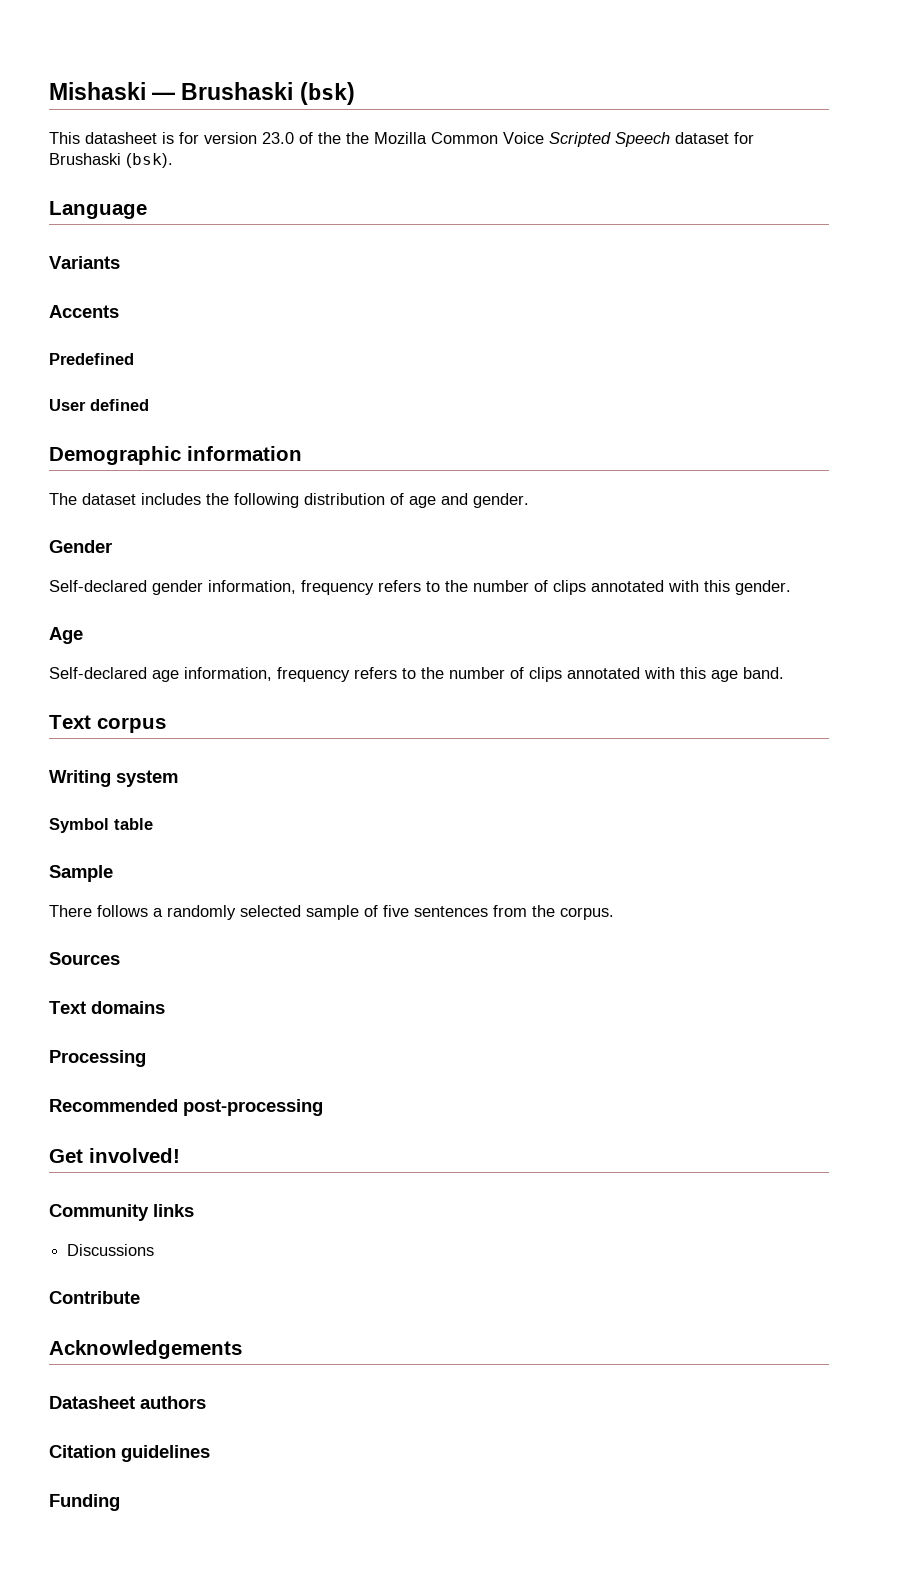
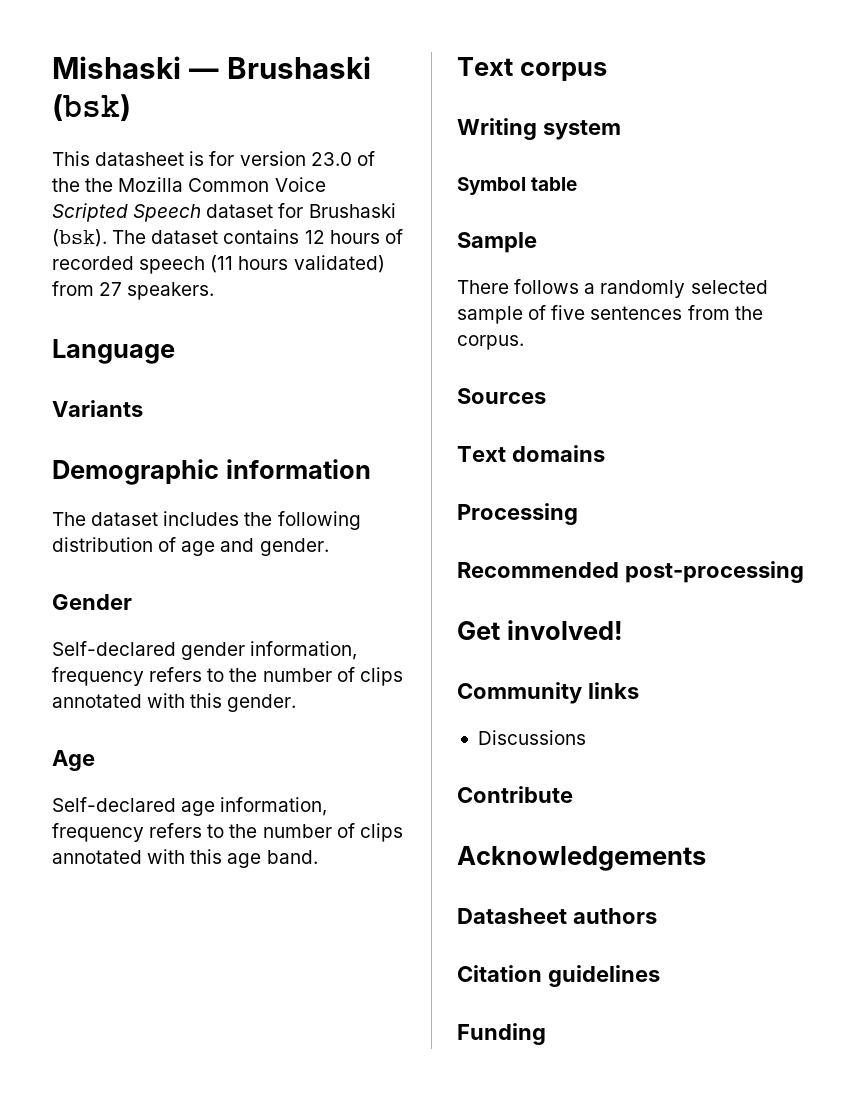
- This datasheet is for version 23.0 of the the Mozilla Common Voice Scripted Speech dataset for Brushaski (bsk).
+ This datasheet is for version 23.0 of the the Mozilla Common Voice Scripted Speech dataset for Brushaski (bsk). The dataset contains 12 hours of recorded speech (11 hours validated) from 27 speakers.
  Language
  Variants
- Accents
- Predefined
- User defined

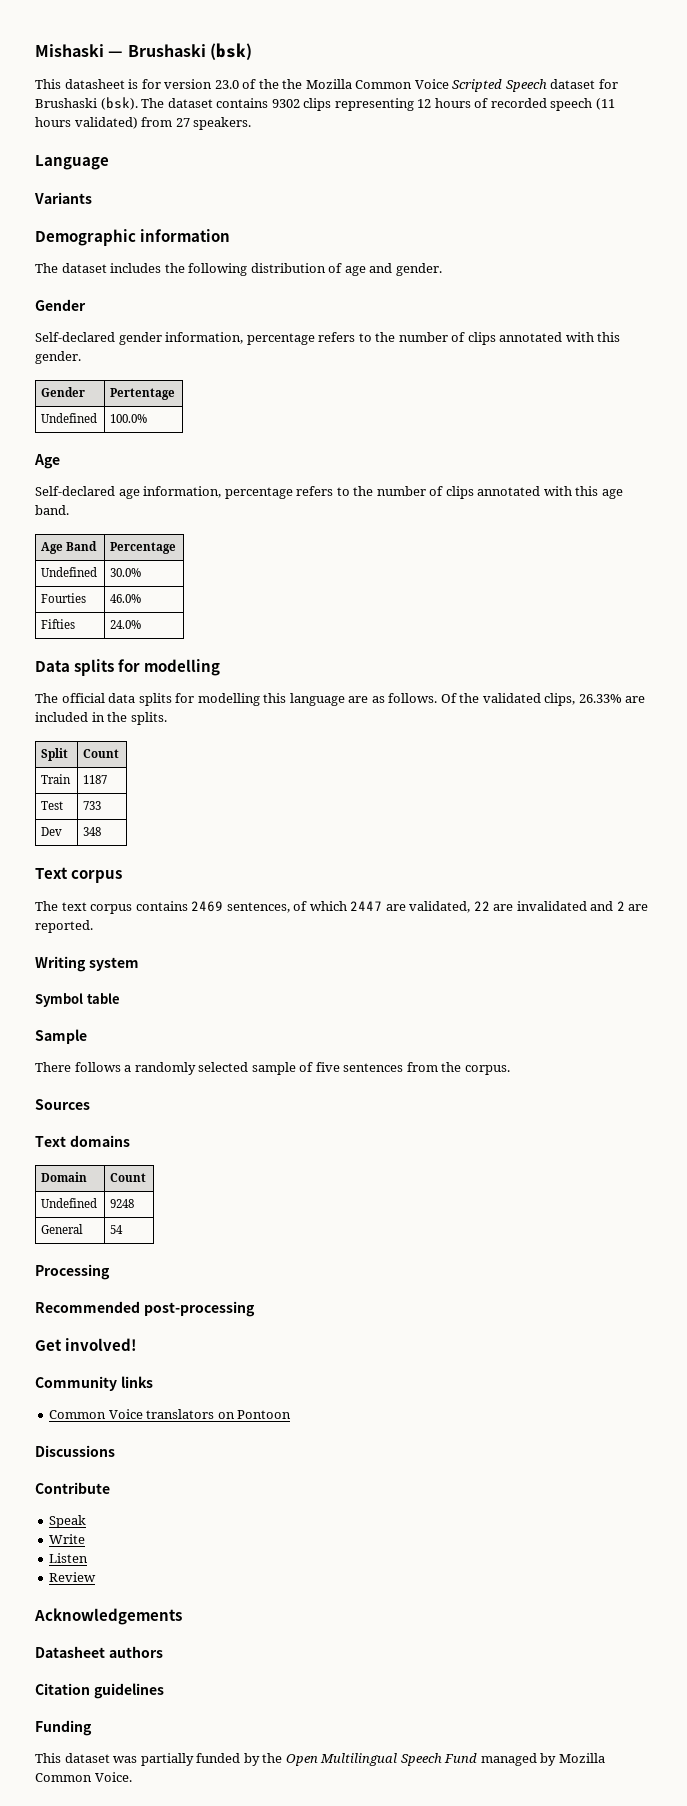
- The dataset contains 12 hours of recorded speech (11 hours validated) from 27 speakers.
+ The dataset contains 9302 clips representing 12 hours of recorded speech (11 hours validated) from 27 speakers.
- Self-declared gender information, frequency refers to the number of clips annotated with this gender.
+ Self-declared gender information, percentage refers to the number of clips annotated with this gender.
+ Gender | Pertentage
+ Undefined | 100.0%
- Self-declared age information, frequency refers to the number of clips annotated with this age band.
+ Self-declared age information, percentage refers to the number of clips annotated with this age band.
+ Age Band | Percentage
+ Undefined | 30.0%
+ Fourties | 46.0%
+ Fifties | 24.0%
+ Data splits for modelling
+ The official data splits for modelling this language are as follows. Of the validated clips, 26.33% are included in the splits.
+ Split | Count
+ Train | 1187
+ Test | 733
+ Dev | 348
  Text corpus
+ The text corpus contains 2469 sentences, of which 2447 are validated, 22 are invalidated and 2 are reported.
+ Domain | Count
+ Undefined | 9248
+ General | 54
+ Common Voice translators on Pontoon
  Discussions
  Contribute
+ Speak
+ Write
+ Listen
+ Review
+ This dataset was partially funded by the Open Multilingual Speech Fund managed by Mozilla Common Voice.

